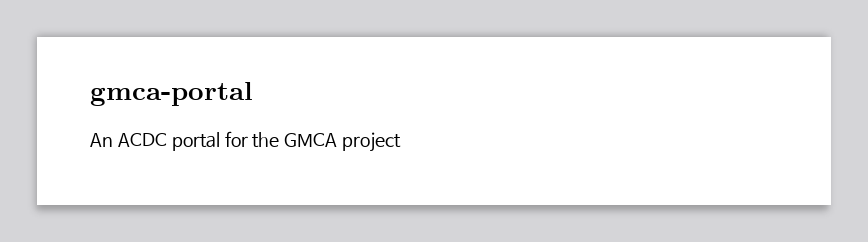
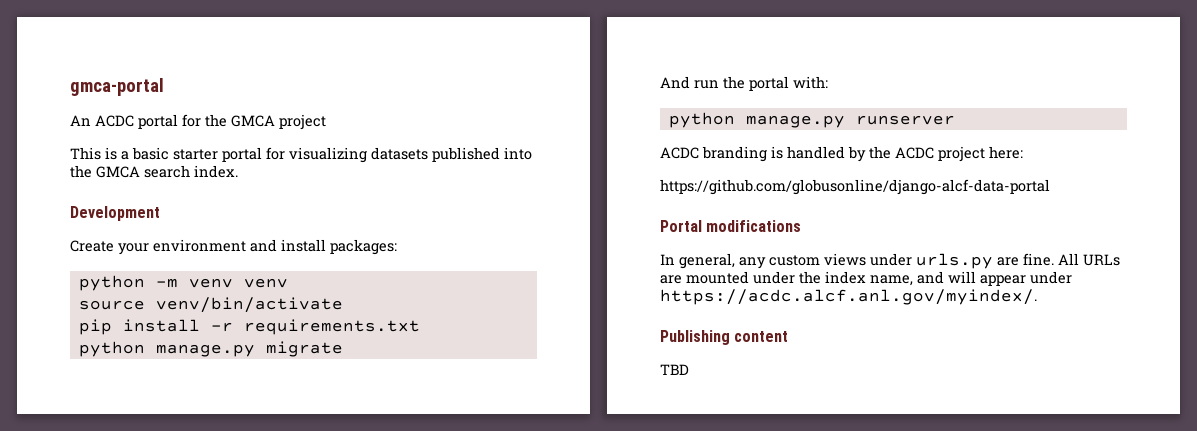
+ This is a basic starter portal for visualizing datasets published into the GMCA search index.
+ Development
+ Create your environment and install packages:
+ python -m venv venv
+ source venv/bin/activate
+ pip install -r requirements.txt
+ python manage.py migrate
+ And run the portal with:
+ python manage.py runserver
+ ACDC branding is handled by the ACDC project here:
+ https://github.com/globusonline/django-alcf-data-portal
+ Portal modifications
+ In general, any custom views under urls.py are fine. All URLs are mounted under the index name, and will appear under https://acdc.alcf.anl.gov/myindex/.
+ Publishing content
+ TBD

